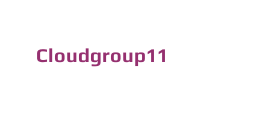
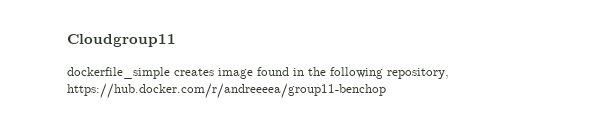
+ dockerfile_simple creates image found in the following repository, https://hub.docker.com/r/andreeeea/group11-benchop

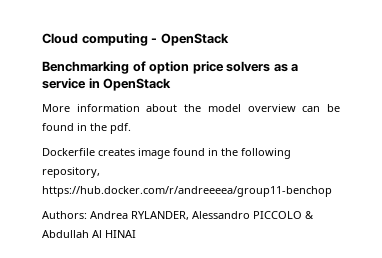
- Cloudgroup11
- dockerfile_simple creates image found in the following repository, https://hub.docker.com/r/andreeeea/group11-benchop
+ Cloud computing - OpenStack
+ Benchmarking of option price solvers as a service in OpenStack
+ More information about the model overview can be found in the pdf.
+ Dockerfile creates image found in the following repository, https://hub.docker.com/r/andreeeea/group11-benchop
+ Authors: Andrea RYLANDER, Alessandro PICCOLO & Abdullah Al HINAI

